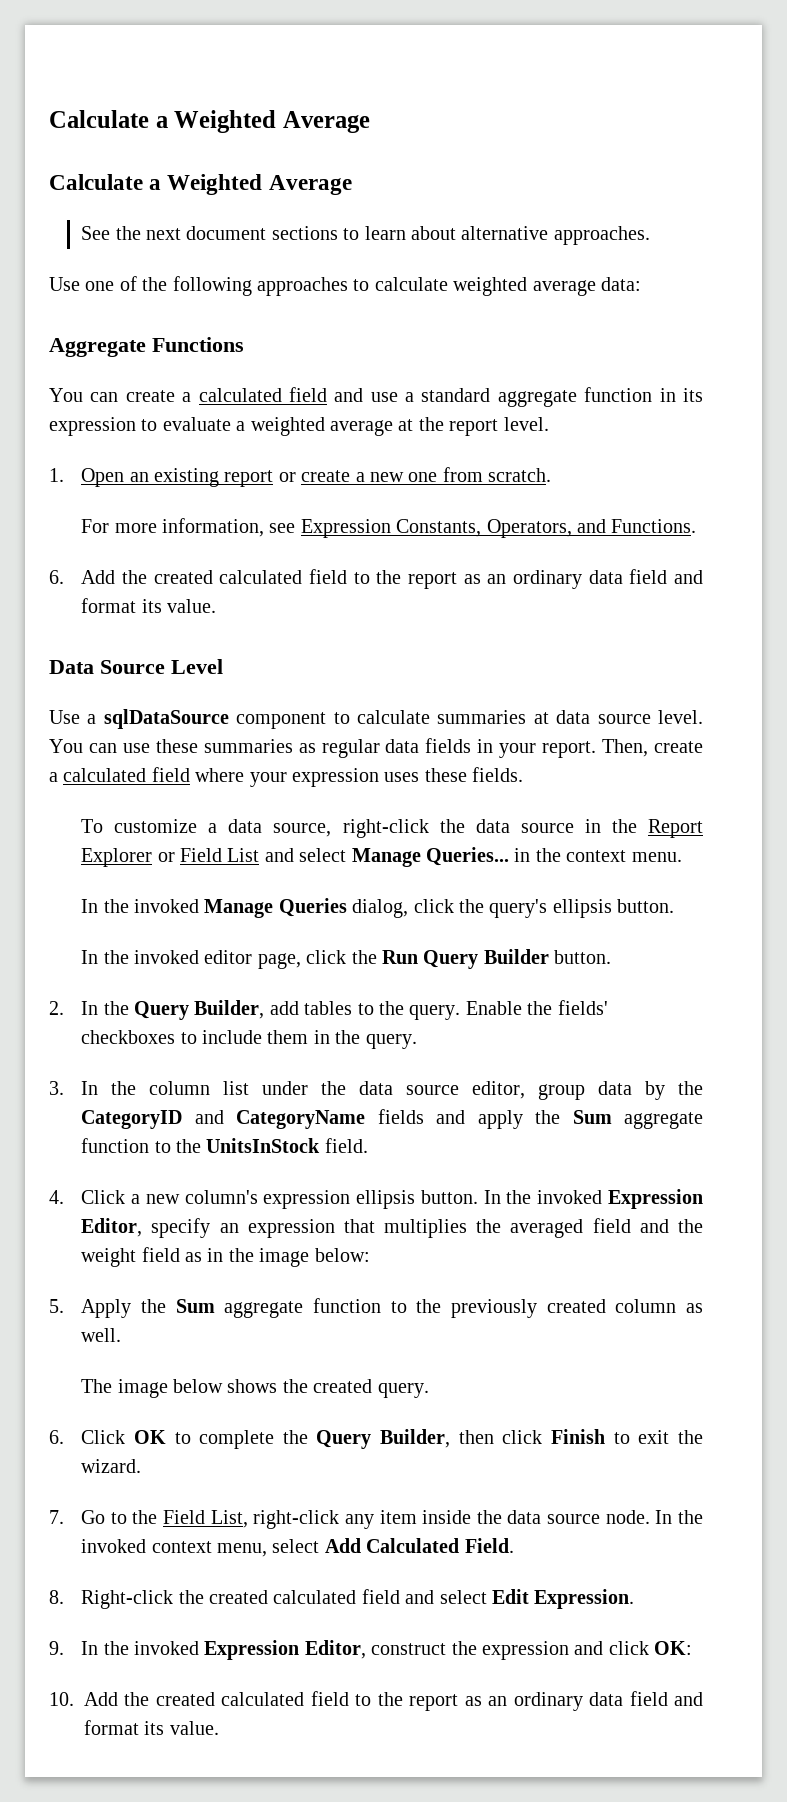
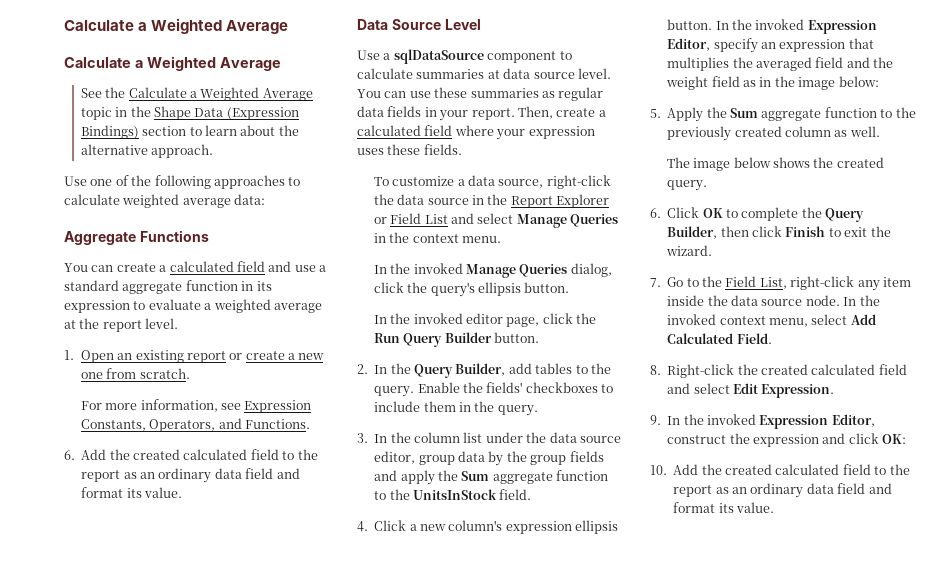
- See the next document sections to learn about alternative approaches.
+ See the Calculate a Weighted Average topic in the Shape Data (Expression Bindings) section to learn about the alternative approach.
- To customize a data source, right-click the data source in the Report Explorer or Field List and select Manage Queries... in the context menu.
+ To customize a data source, right-click the data source in the Report Explorer or Field List and select Manage Queries in the context menu.
- 3. In the column list under the data source editor, group data by the CategoryID and CategoryName fields and apply the Sum aggregate function to the UnitsInStock field.
+ 3. In the column list under the data source editor, group data by the group fields and apply the Sum aggregate function to the UnitsInStock field.

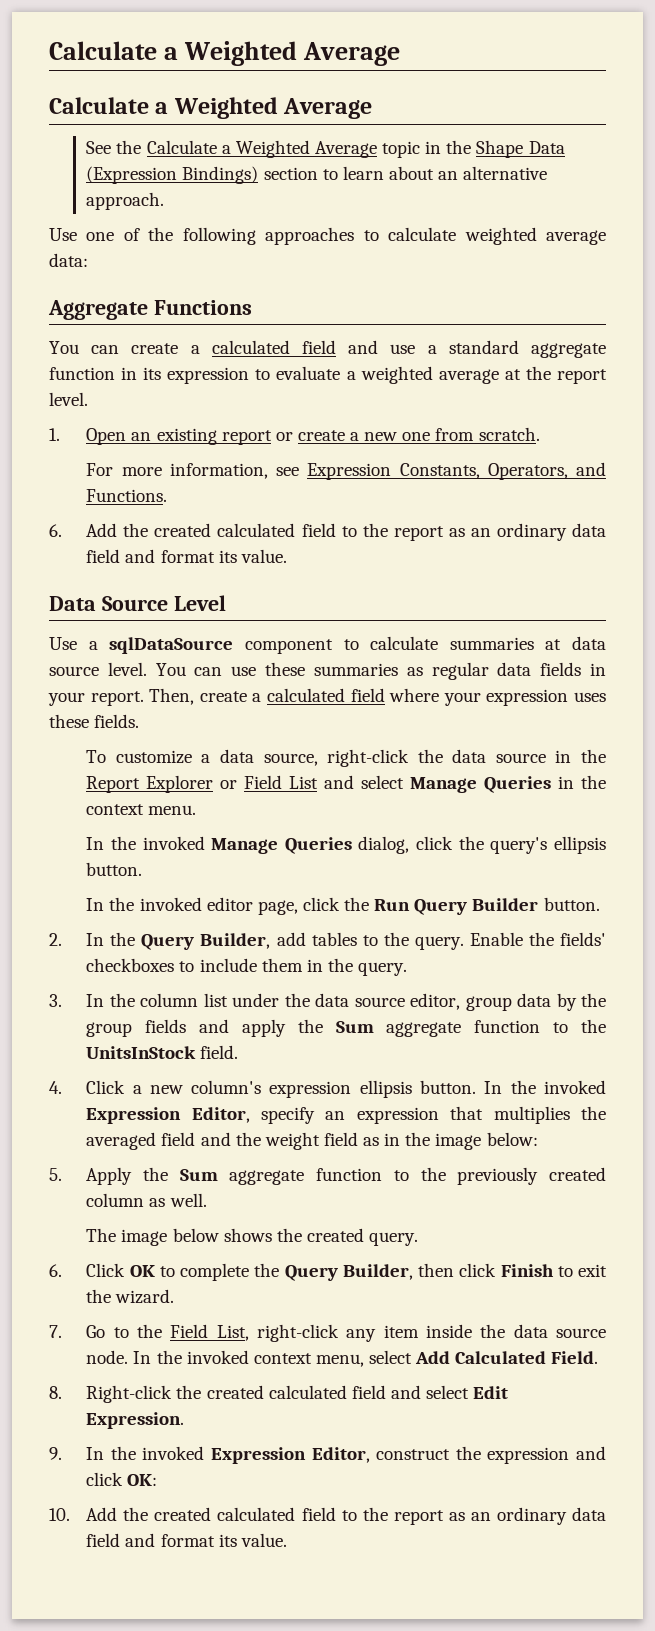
- See the Calculate a Weighted Average topic in the Shape Data (Expression Bindings) section to learn about the alternative approach.
+ See the Calculate a Weighted Average topic in the Shape Data (Expression Bindings) section to learn about an alternative approach.

